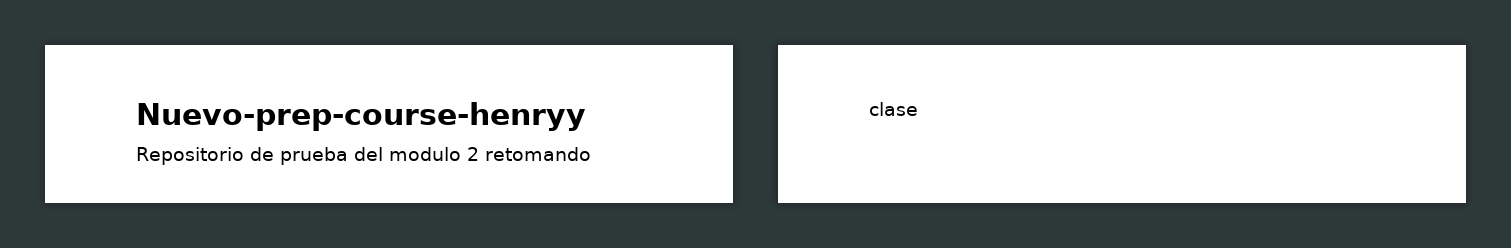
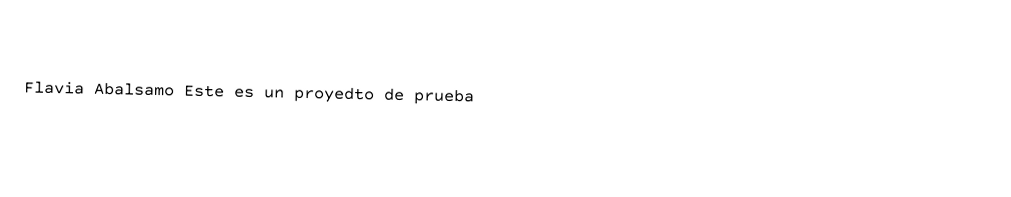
- Nuevo-prep-course-henryy
- Repositorio de prueba del modulo 2 retomando clase
+ Flavia Abalsamo Este es un proyedto de prueba

